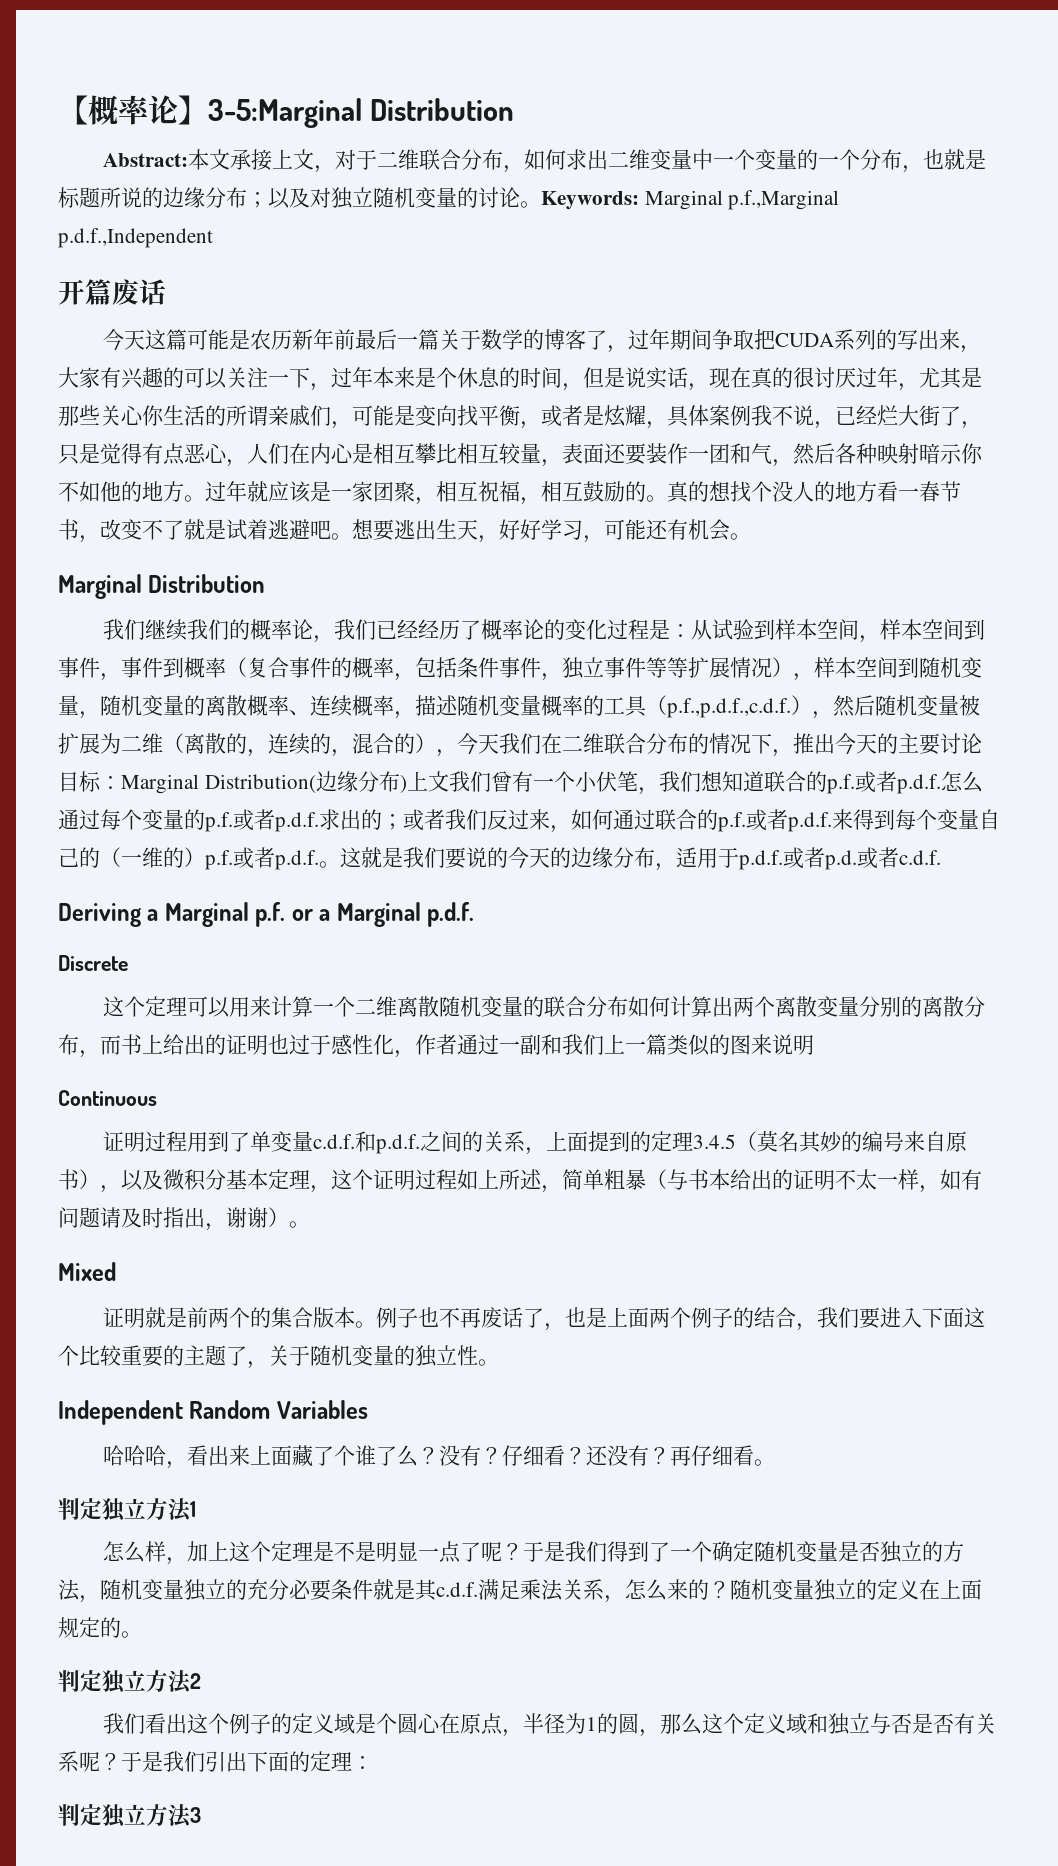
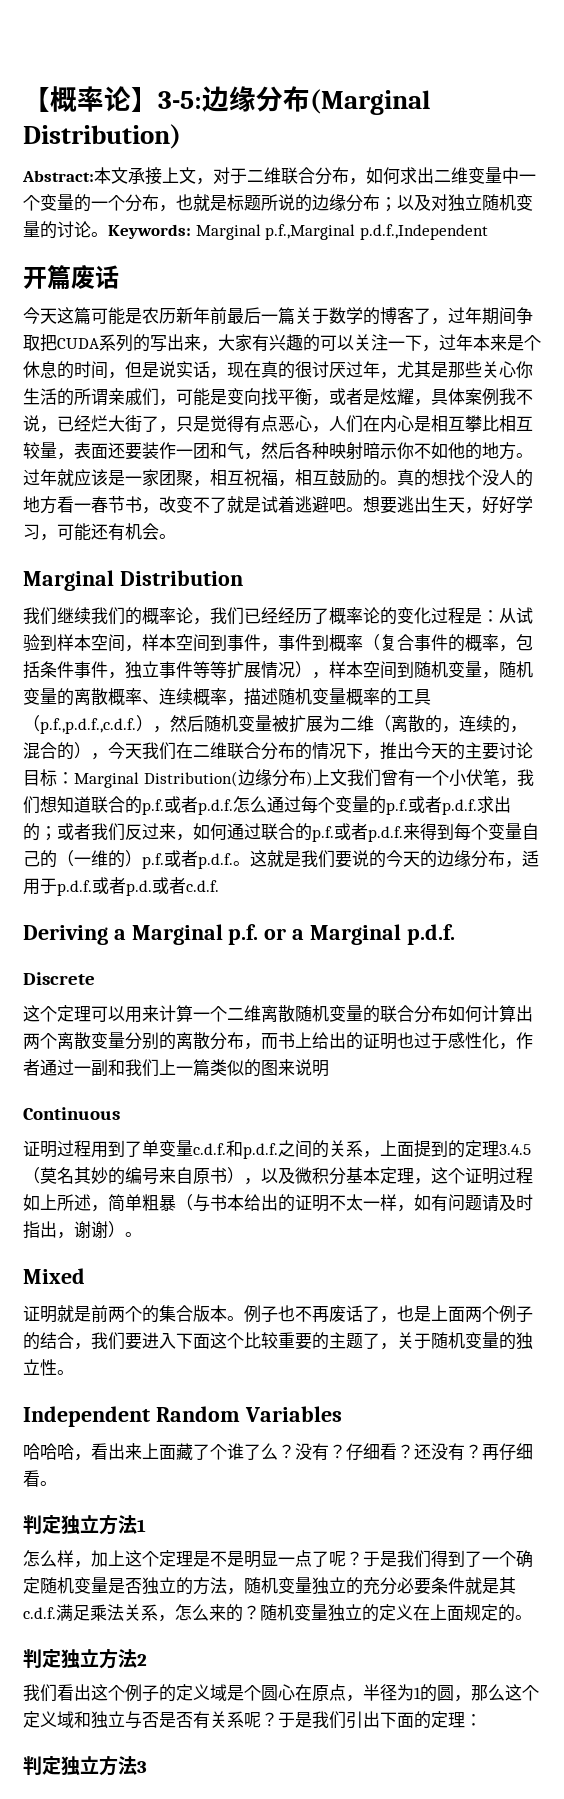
- 【概率论】3-5:Marginal Distribution
+ 【概率论】3-5:边缘分布(Marginal Distribution)

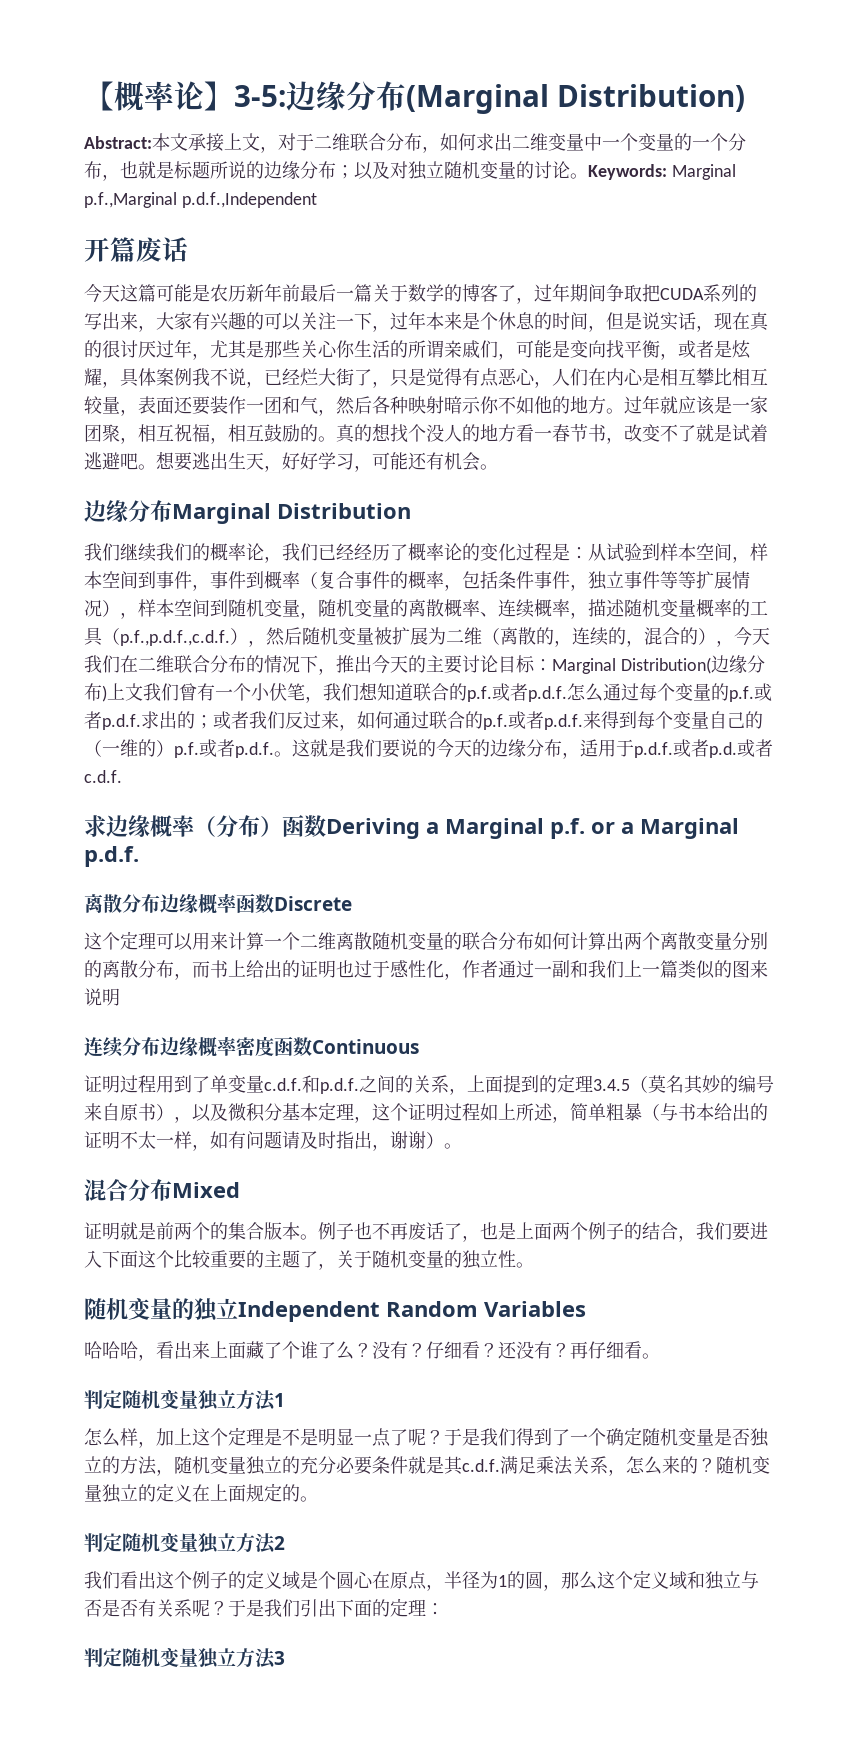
- Marginal Distribution
+ 边缘分布Marginal Distribution
- Deriving a Marginal p.f. or a Marginal p.d.f.
+ 求边缘概率（分布）函数Deriving a Marginal p.f. or a Marginal p.d.f.
- Discrete
+ 离散分布边缘概率函数Discrete
- Continuous
+ 连续分布边缘概率密度函数Continuous
- Mixed
+ 混合分布Mixed
- Independent Random Variables
+ 随机变量的独立Independent Random Variables
- 判定独立方法1
+ 判定随机变量独立方法1
- 判定独立方法2
+ 判定随机变量独立方法2
- 判定独立方法3
+ 判定随机变量独立方法3

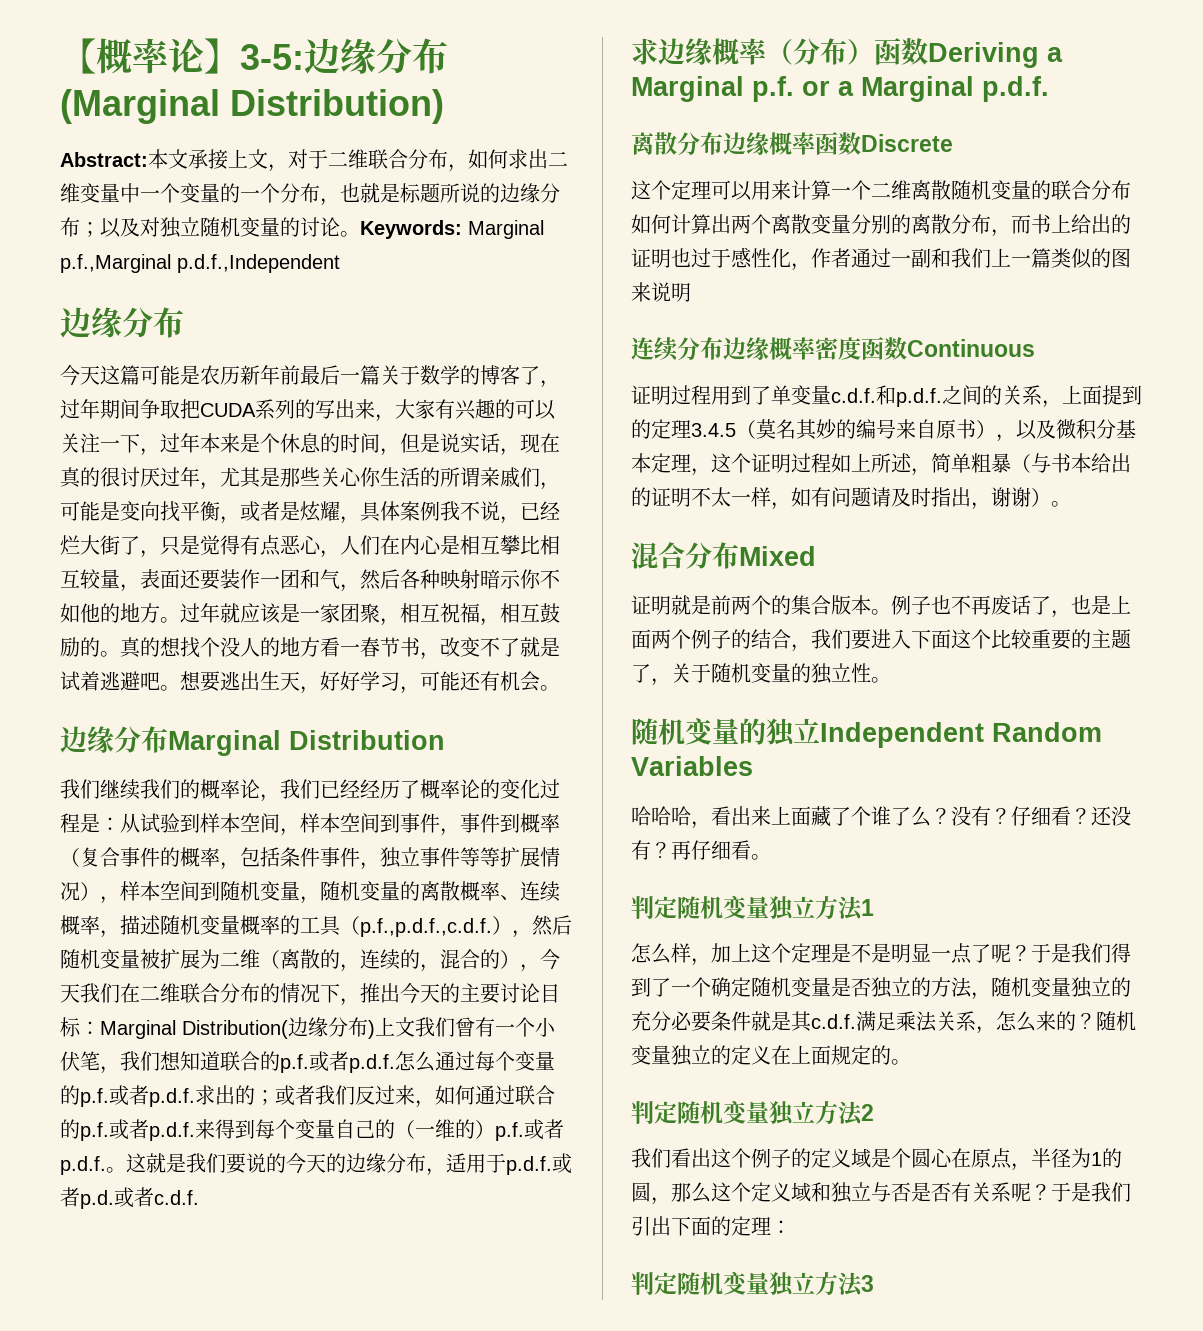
  Keywords: Marginal p.f.,Marginal p.d.f.,Independent
- 开篇废话
+ 边缘分布

